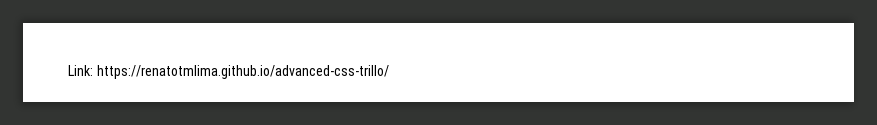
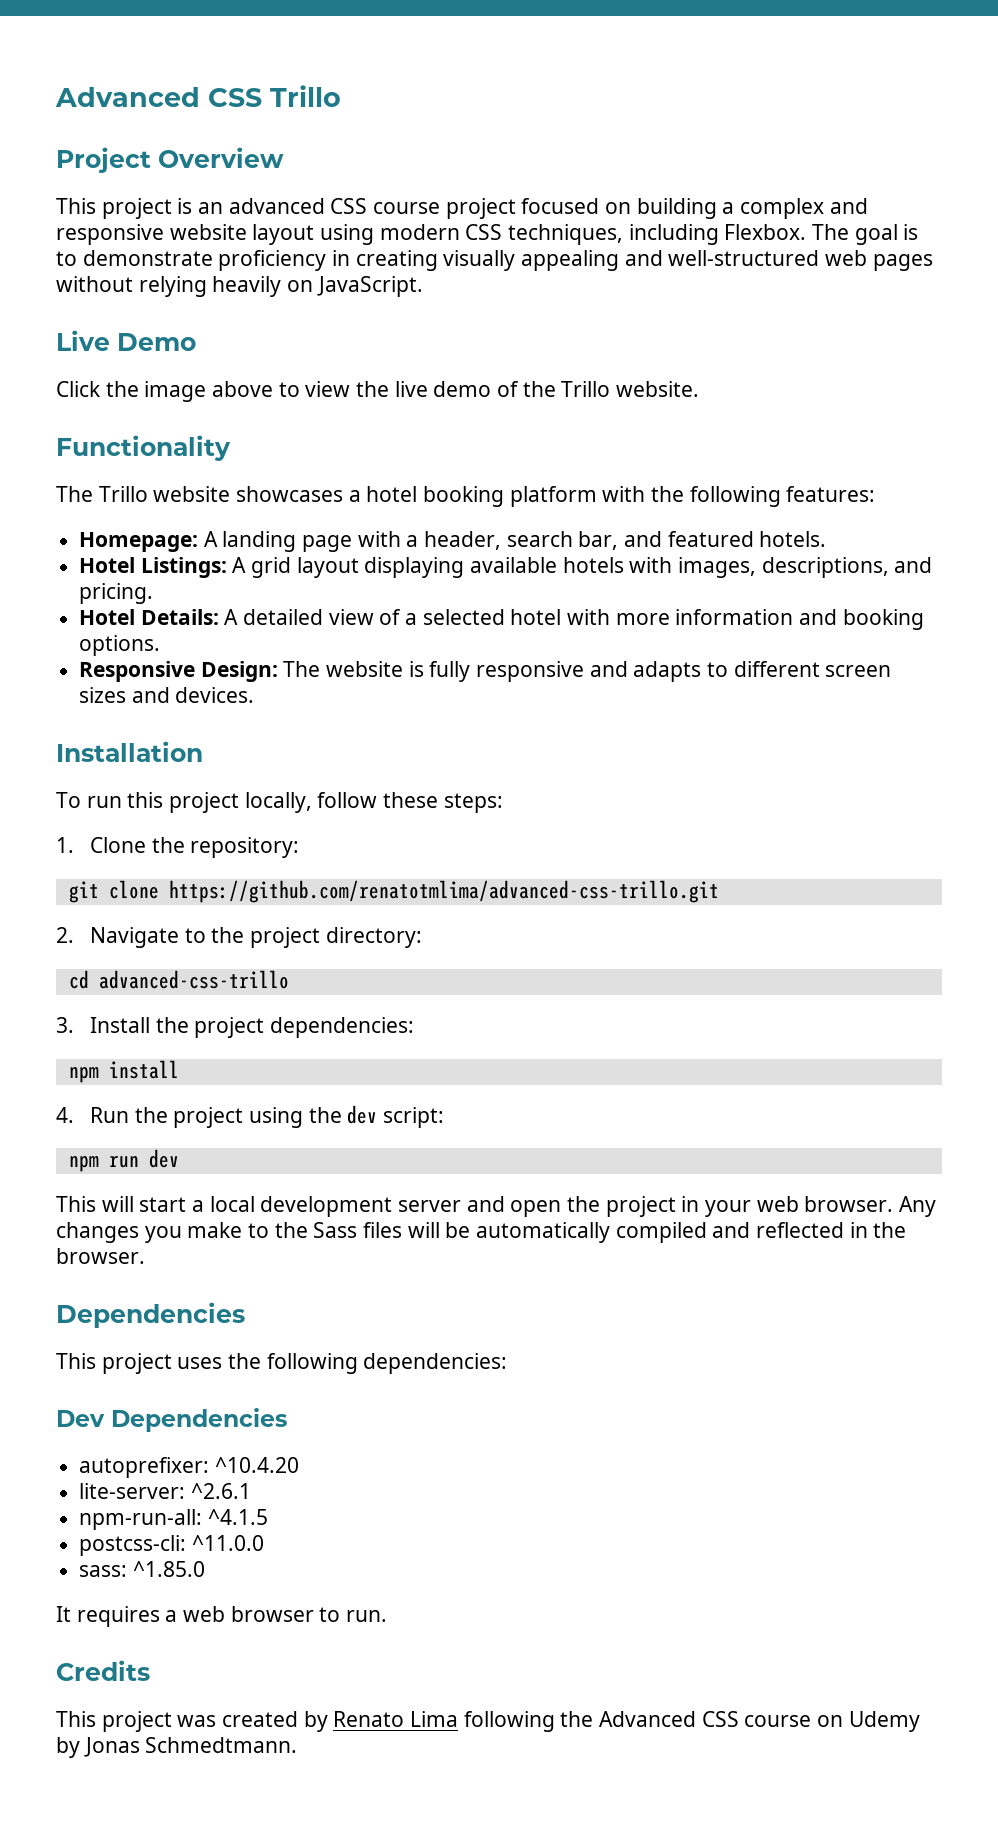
- Link: https://renatotmlima.github.io/advanced-css-trillo/
+ Advanced CSS Trillo
+ Project Overview
+ This project is an advanced CSS course project focused on building a complex and responsive website layout using modern CSS techniques, including Flexbox. The goal is to demonstrate proficiency in creating visually appealing and well-structured web pages without relying heavily on JavaScript.
+ Live Demo
+ Click the image above to view the live demo of the Trillo website.
+ Functionality
+ The Trillo website showcases a hotel booking platform with the following features:
+ Homepage: A landing page with a header, search bar, and featured hotels.
+ Hotel Listings: A grid layout displaying available hotels with images, descriptions, and pricing.
+ Hotel Details: A detailed view of a selected hotel with more information and booking options.
+ Responsive Design: The website is fully responsive and adapts to different screen sizes and devices.
+ Installation
+ To run this project locally, follow these steps:
+ 1. Clone the repository:
+ git clone https://github.com/renatotmlima/advanced-css-trillo.git
+ 2. Navigate to the project directory:
+ cd advanced-css-trillo
+ 3. Install the project dependencies:
+ npm install
+ 4. Run the project using the dev script:
+ npm run dev
+ This will start a local development server and open the project in your web browser. Any changes you make to the Sass files will be automatically compiled and reflected in the browser.
+ Dependencies
+ This project uses the following dependencies:
+ Dev Dependencies
+ autoprefixer: ^10.4.20
+ lite-server: ^2.6.1
+ npm-run-all: ^4.1.5
+ postcss-cli: ^11.0.0
+ sass: ^1.85.0
+ It requires a web browser to run.
+ Credits
+ This project was created by Renato Lima following the Advanced CSS course on Udemy by Jonas Schmedtmann.

